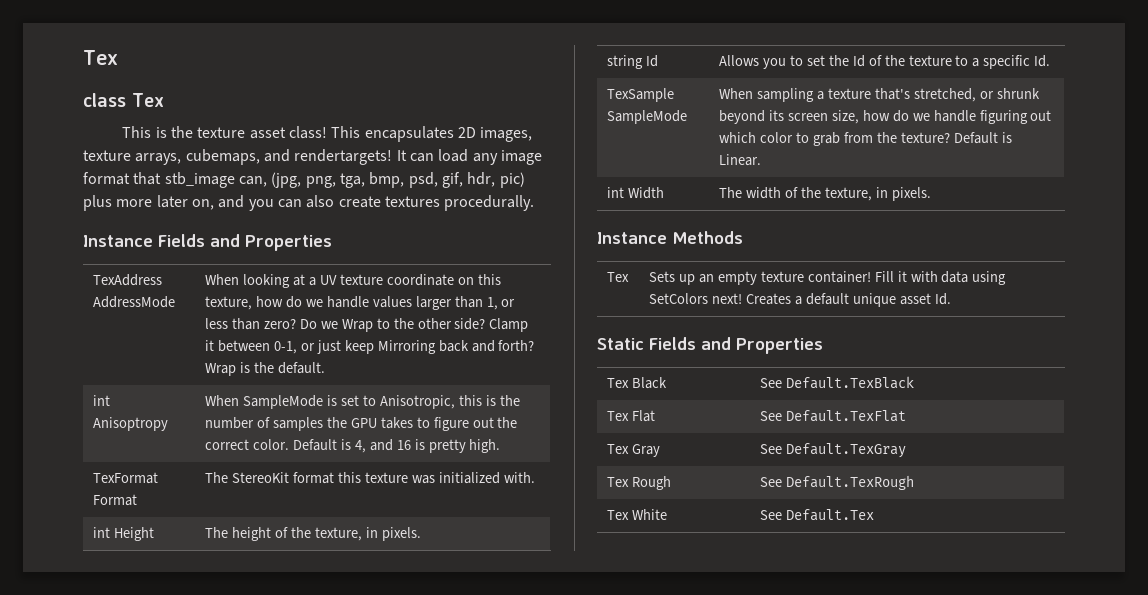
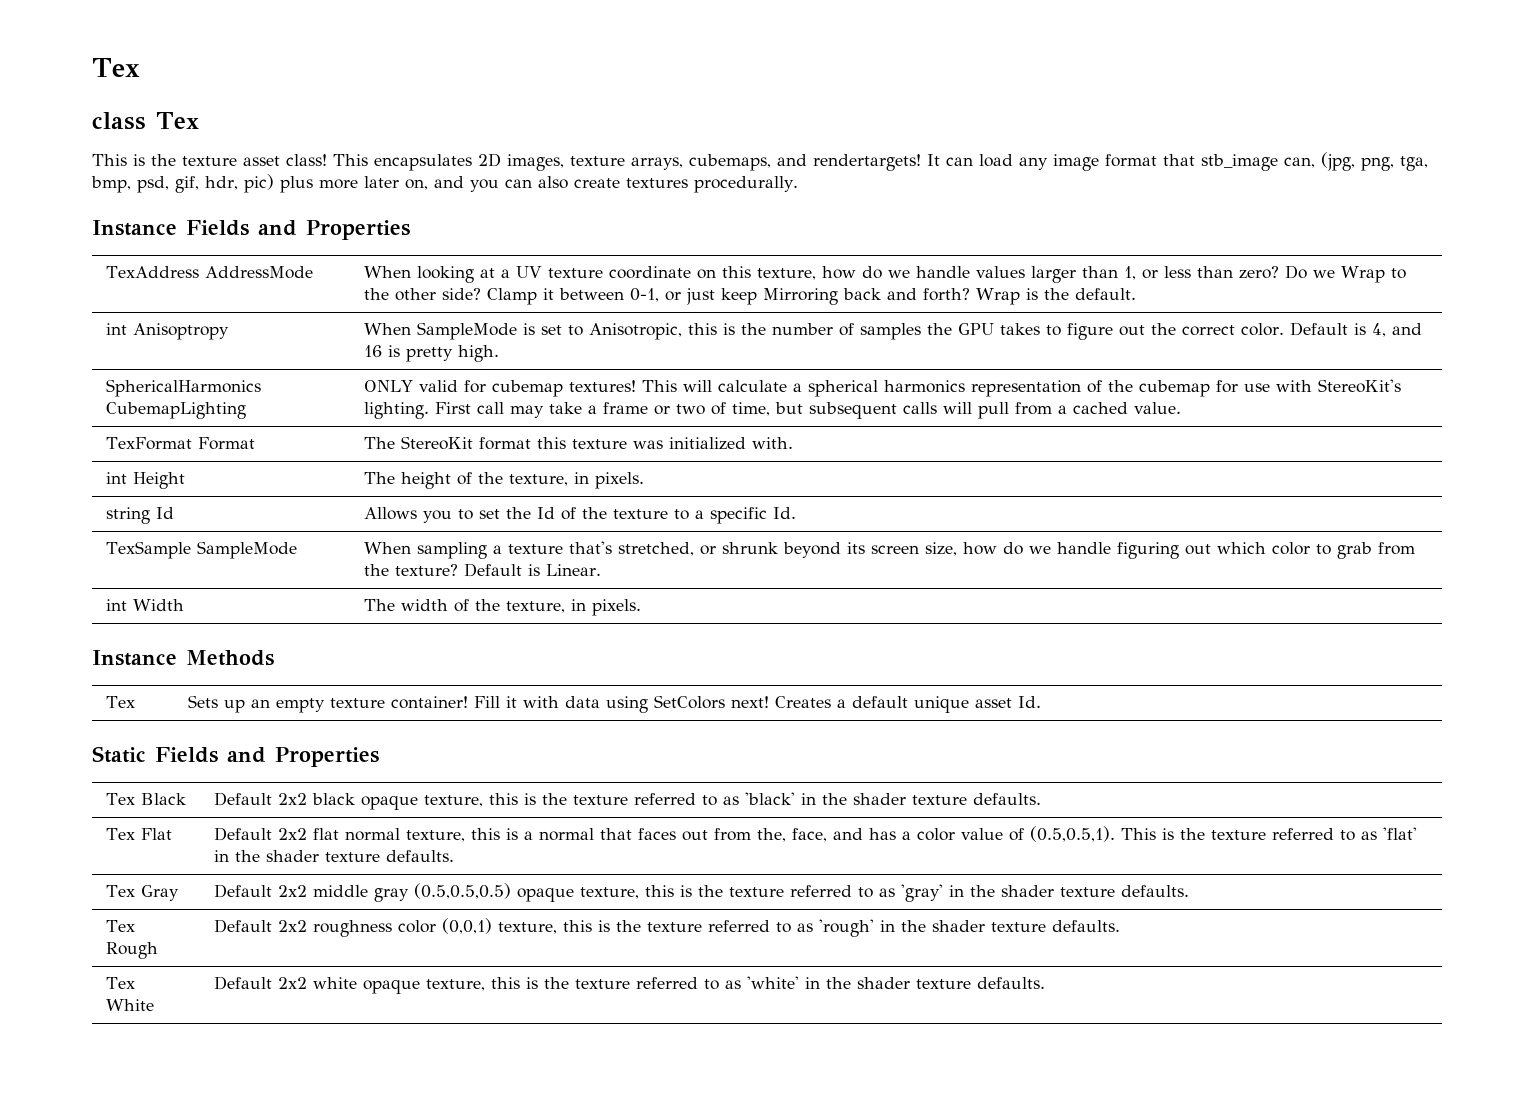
+ SphericalHarmonics CubemapLighting | ONLY valid for cubemap textures! This will calculate a spherical harmonics representation of the cubemap for use with StereoKit's lighting. First call may take a frame or two of time, but subsequent calls will pull from a cached value.
- Tex Black | See Default.TexBlack
- Tex Flat | See Default.TexFlat
- Tex Gray | See Default.TexGray
- Tex Rough | See Default.TexRough
- Tex White | See Default.Tex
+ Tex Black | Default 2x2 black opaque texture, this is the texture referred to as 'black' in the shader texture defaults.
+ Tex Flat | Default 2x2 flat normal texture, this is a normal that faces out from the, face, and has a color value of (0.5,0.5,1). This is the texture referred to as 'flat' in the shader texture defaults.
+ Tex Gray | Default 2x2 middle gray (0.5,0.5,0.5) opaque texture, this is the texture referred to as 'gray' in the shader texture defaults.
+ Tex Rough | Default 2x2 roughness color (0,0,1) texture, this is the texture referred to as 'rough' in the shader texture defaults.
+ Tex White | Default 2x2 white opaque texture, this is the texture referred to as 'white' in the shader texture defaults.

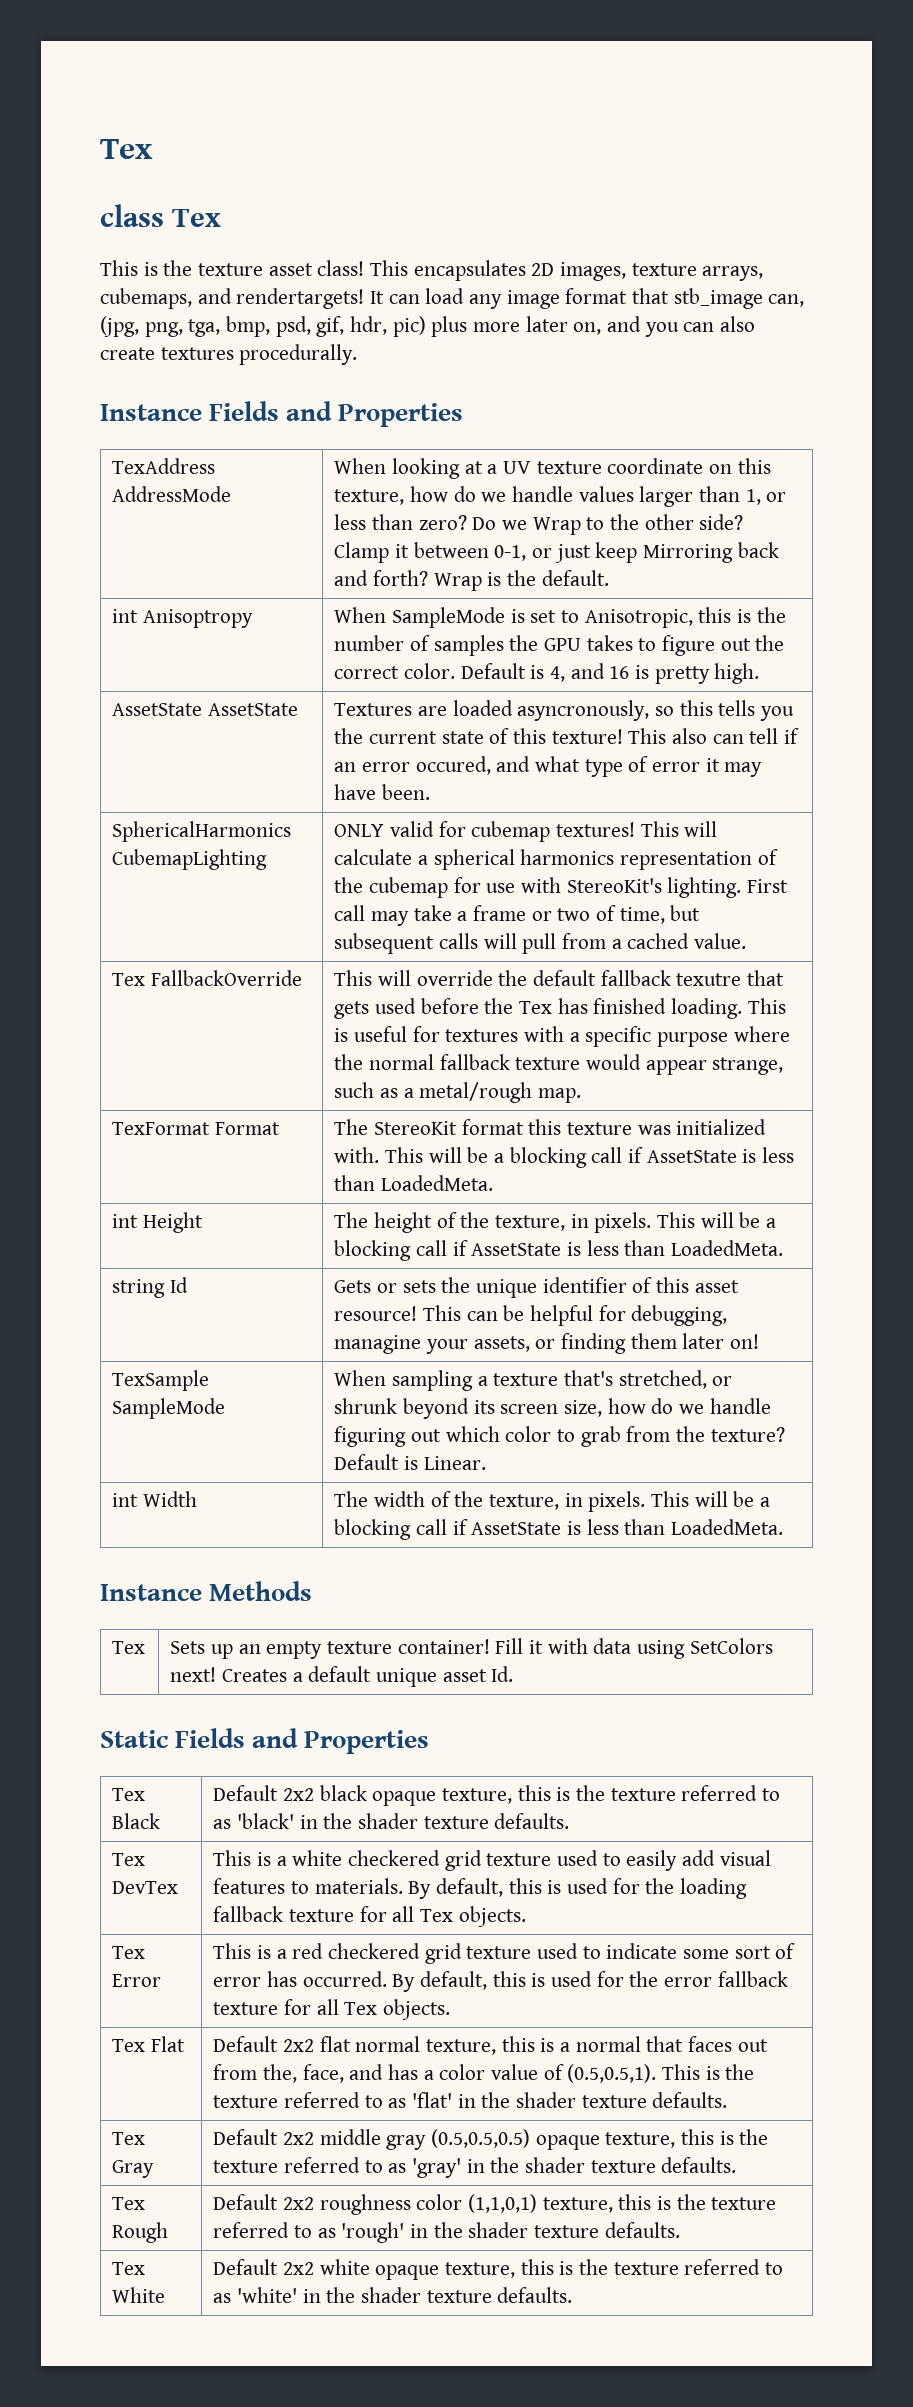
+ AssetState AssetState | Textures are loaded asyncronously, so this tells you the current state of this texture! This also can tell if an error occured, and what type of error it may have been.
+ Tex FallbackOverride | This will override the default fallback texutre that gets used before the Tex has finished loading. This is useful for textures with a specific purpose where the normal fallback texture would appear strange, such as a metal/rough map.
- TexFormat Format | The StereoKit format this texture was initialized with.
+ TexFormat Format | The StereoKit format this texture was initialized with. This will be a blocking call if AssetState is less than LoadedMeta.
- int Height | The height of the texture, in pixels.
- string Id | Allows you to set the Id of the texture to a specific Id.
+ int Height | The height of the texture, in pixels. This will be a blocking call if AssetState is less than LoadedMeta.
+ string Id | Gets or sets the unique identifier of this asset resource! This can be helpful for debugging, managine your assets, or finding them later on!
- int Width | The width of the texture, in pixels.
+ int Width | The width of the texture, in pixels. This will be a blocking call if AssetState is less than LoadedMeta.
+ Tex DevTex | This is a white checkered grid texture used to easily add visual features to materials. By default, this is used for the loading fallback texture for all Tex objects.
+ Tex Error | This is a red checkered grid texture used to indicate some sort of error has occurred. By default, this is used for the error fallback texture for all Tex objects.
- Tex Rough | Default 2x2 roughness color (0,0,1) texture, this is the texture referred to as 'rough' in the shader texture defaults.
+ Tex Rough | Default 2x2 roughness color (1,1,0,1) texture, this is the texture referred to as 'rough' in the shader texture defaults.

